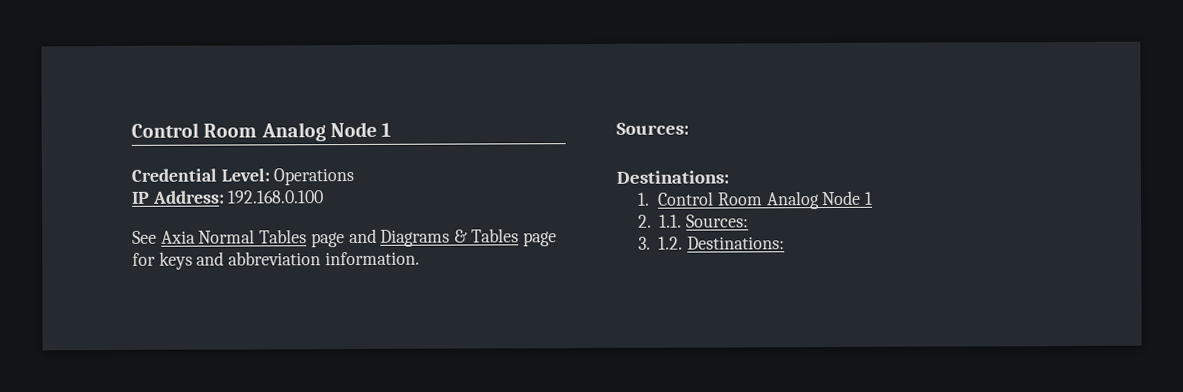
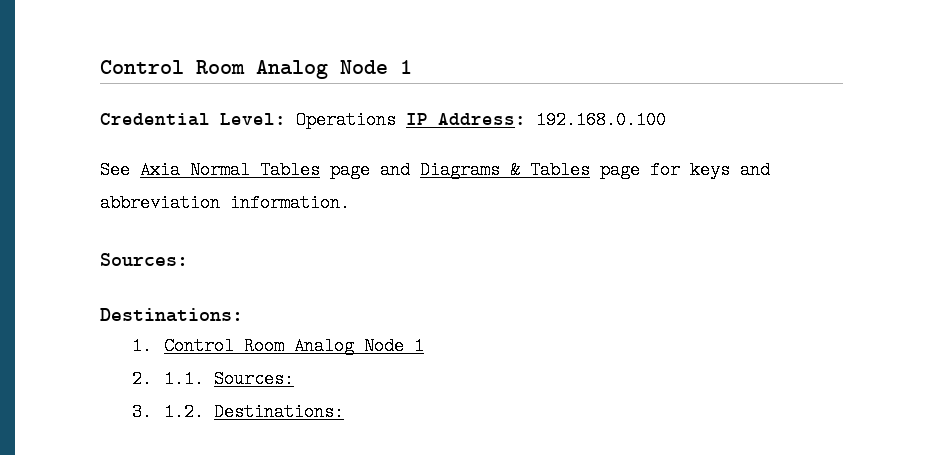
- Credential Level: Operations
- IP Address: 192.168.0.100
+ Credential Level: Operations IP Address: 192.168.0.100

